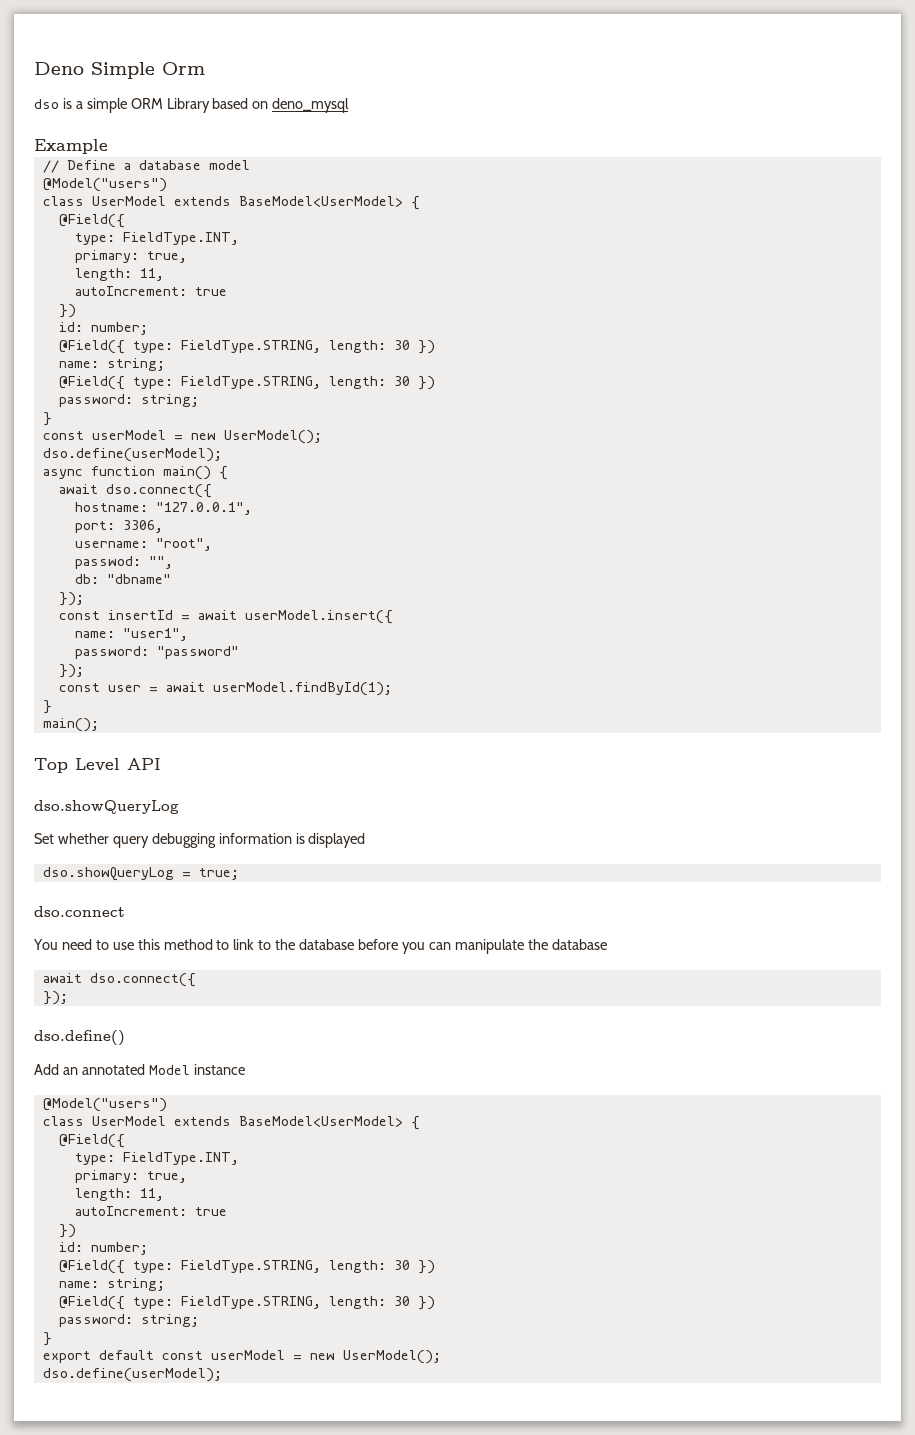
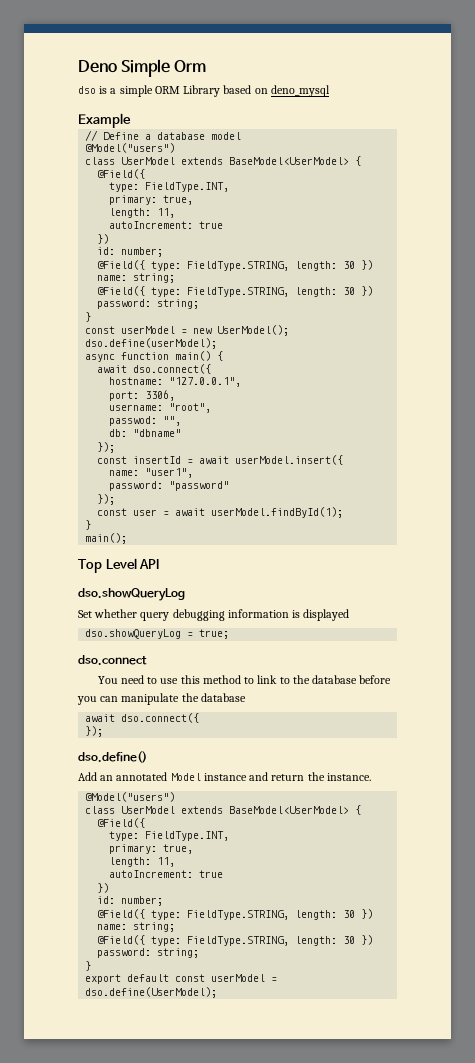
- Add an annotated Model instance
+ Add an annotated Model instance and return the instance.
- export default const userModel = new UserModel();
- dso.define(userModel);
+ export default const userModel = dso.define(UserModel);

